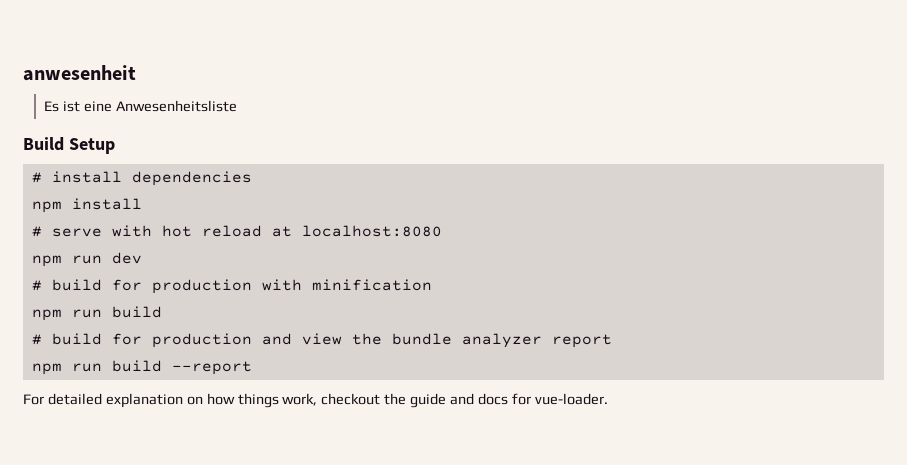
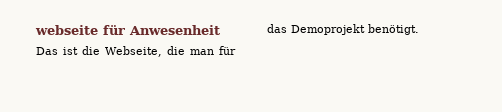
- anwesenheit
- Es ist eine Anwesenheitsliste
- Build Setup
- # install dependencies
- npm install
- # serve with hot reload at localhost:8080
- npm run dev
- # build for production with minification
- npm run build
- # build for production and view the bundle analyzer report
- npm run build --report
- For detailed explanation on how things work, checkout the guide and docs for vue-loader.
+ webseite für Anwesenheit
+ Das ist die Webseite, die man für das Demoprojekt benötigt.

